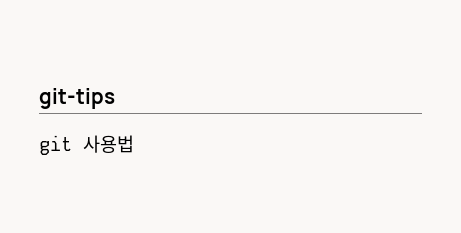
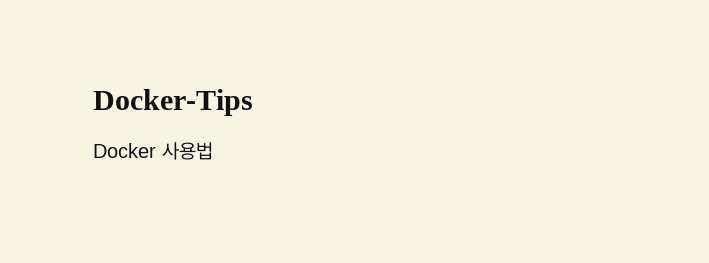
- git-tips
- git 사용법
+ Docker-Tips
+ Docker 사용법

